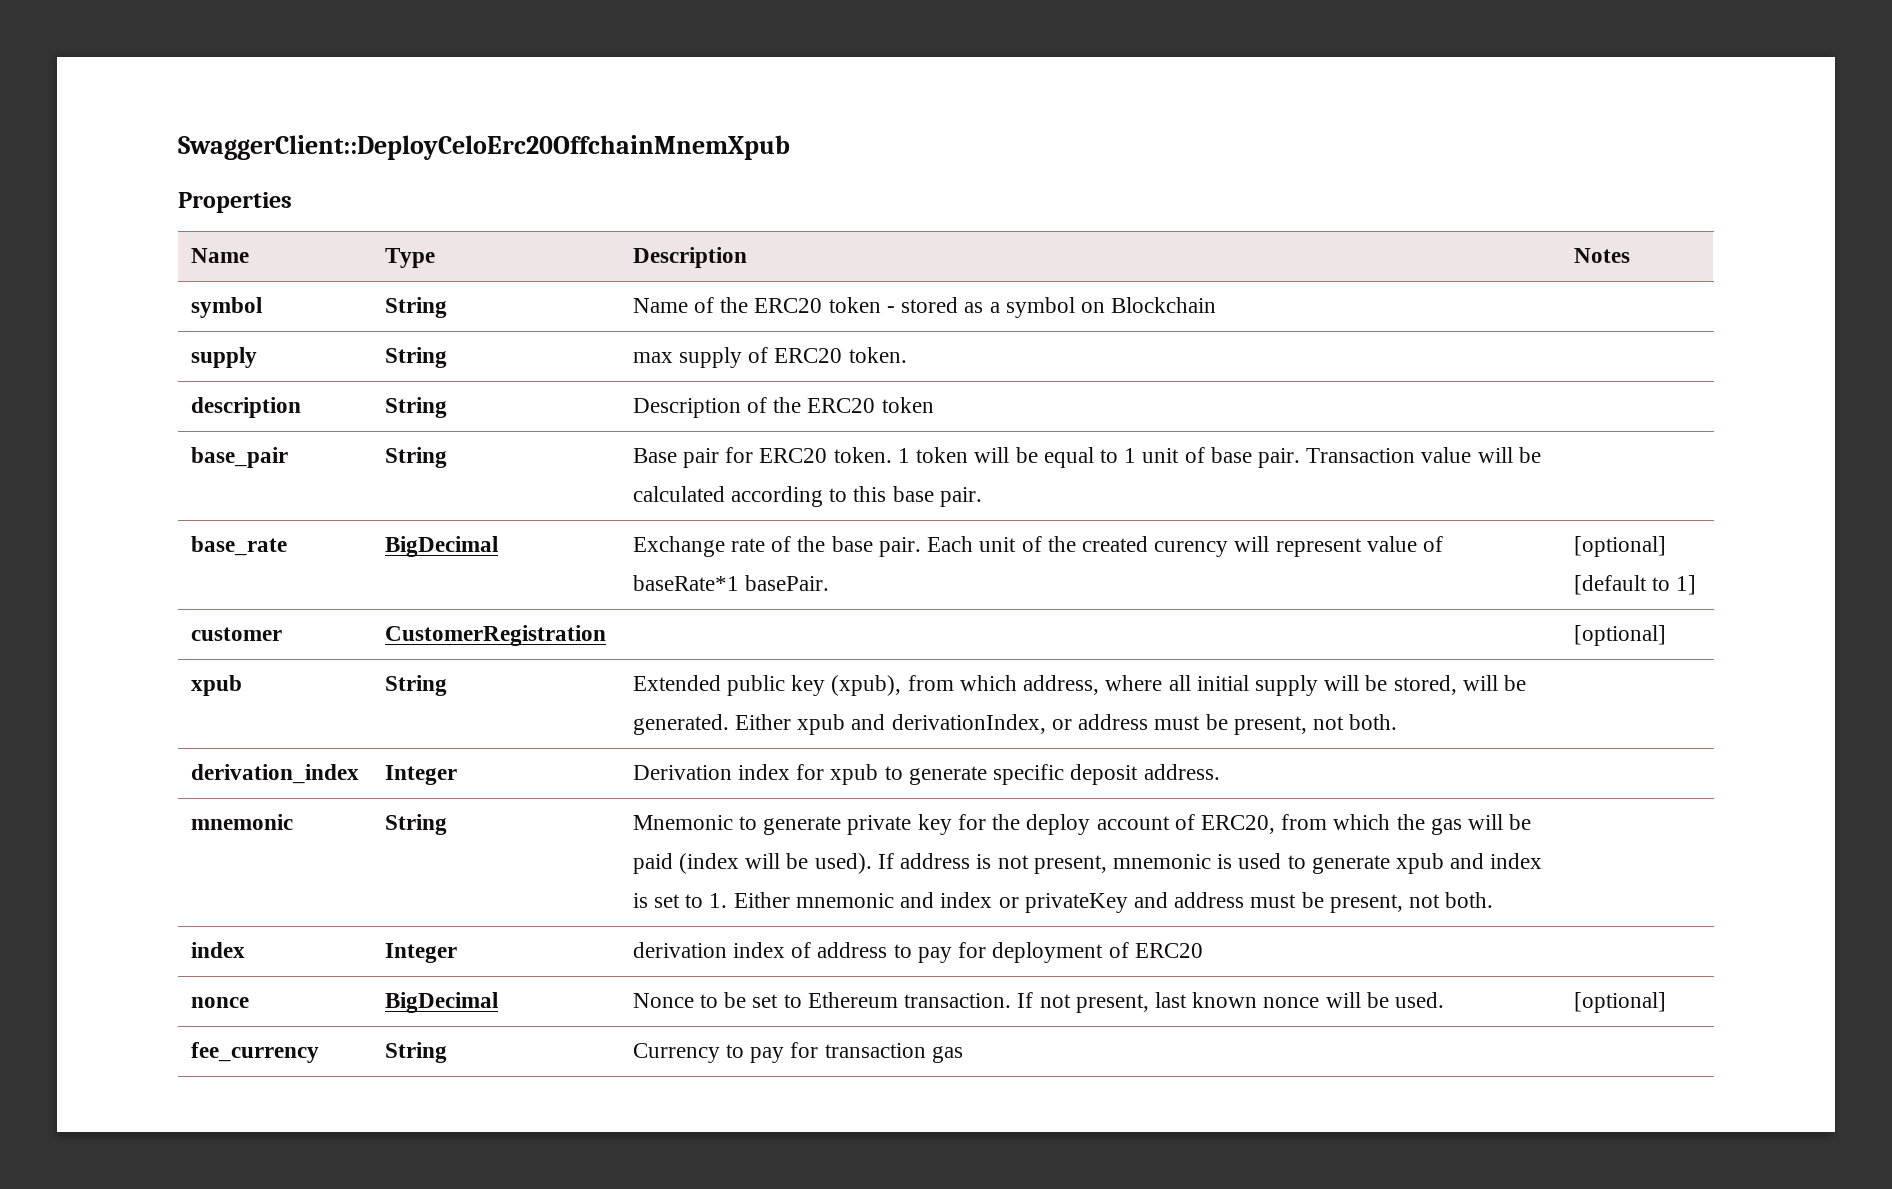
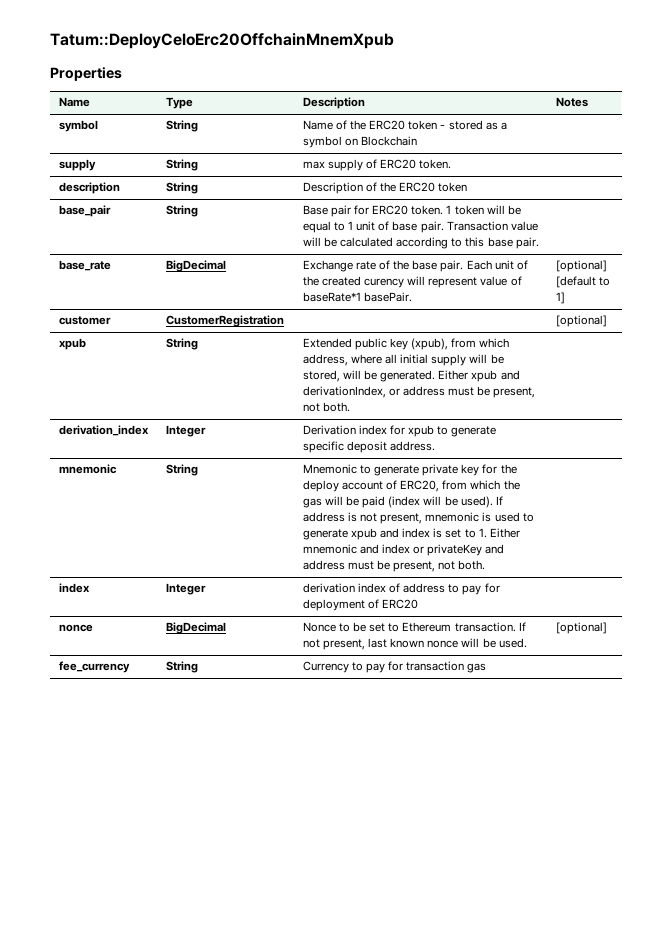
- SwaggerClient::DeployCeloErc20OffchainMnemXpub
+ Tatum::DeployCeloErc20OffchainMnemXpub

